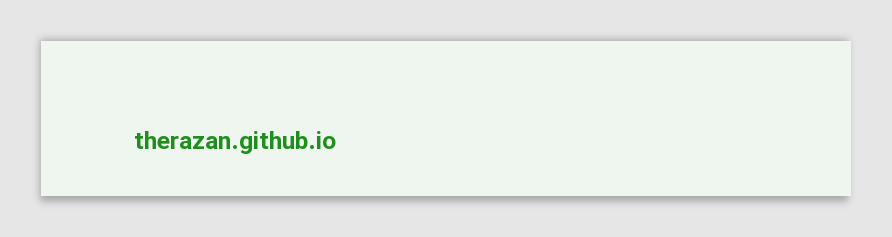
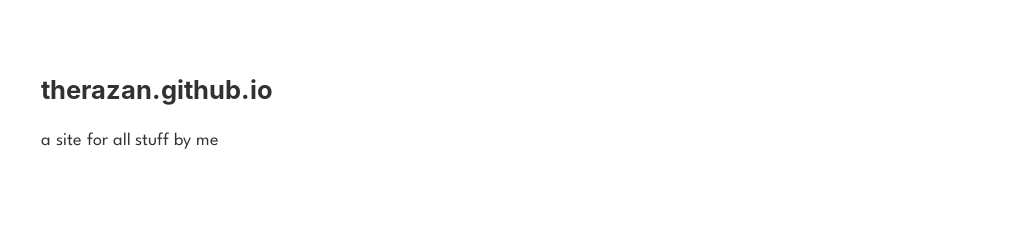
+ a site for all stuff by me

